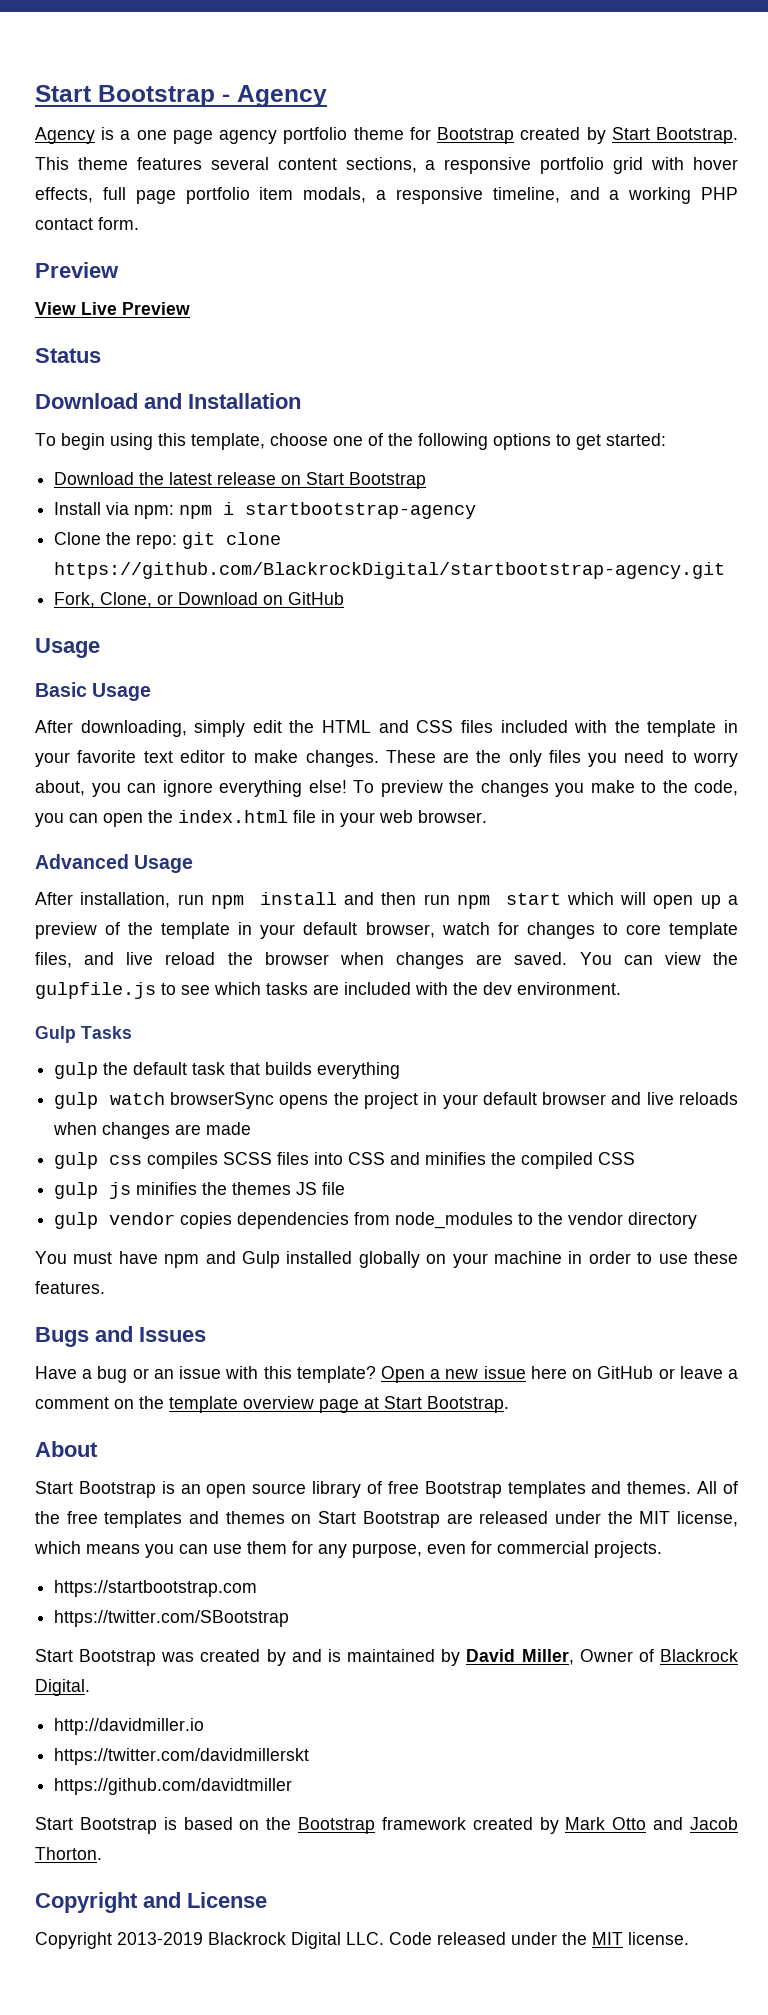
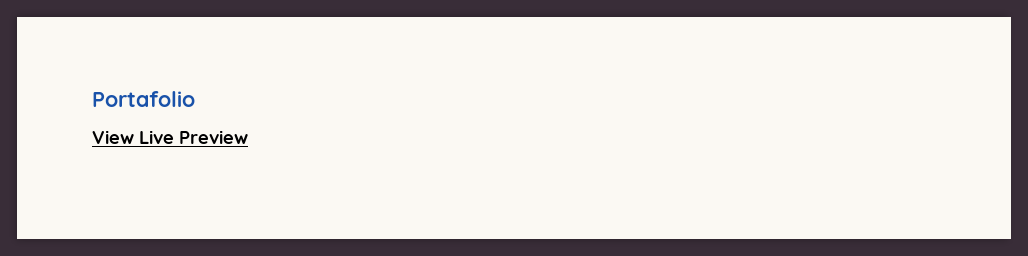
- Start Bootstrap - Agency
- Agency is a one page agency portfolio theme for Bootstrap created by Start Bootstrap. This theme features several content sections, a responsive portfolio grid with hover effects, full page portfolio item modals, a responsive timeline, and a working PHP contact form.
- Preview
+ Portafolio
  View Live Preview
- Status
- Download and Installation
- To begin using this template, choose one of the following options to get started:
- Download the latest release on Start Bootstrap
- Install via npm: npm i startbootstrap-agency
- Clone the repo: git clone https://github.com/BlackrockDigital/startbootstrap-agency.git
- Fork, Clone, or Download on GitHub
- Usage
- Basic Usage
- After downloading, simply edit the HTML and CSS files included with the template in your favorite text editor to make changes. These are the only files you need to worry about, you can ignore everything else! To preview the changes you make to the code, you can open the index.html file in your web browser.
- Advanced Usage
- After installation, run npm install and then run npm start which will open up a preview of the template in your default browser, watch for changes to core template files, and live reload the browser when changes are saved. You can view the gulpfile.js to see which tasks are included with the dev environment.
- Gulp Tasks
- gulp the default task that builds everything
- gulp watch browserSync opens the project in your default browser and live reloads when changes are made
- gulp css compiles SCSS files into CSS and minifies the compiled CSS
- gulp js minifies the themes JS file
- gulp vendor copies dependencies from node_modules to the vendor directory
- You must have npm and Gulp installed globally on your machine in order to use these features.
- Bugs and Issues
- Have a bug or an issue with this template? Open a new issue here on GitHub or leave a comment on the template overview page at Start Bootstrap.
- About
- Start Bootstrap is an open source library of free Bootstrap templates and themes. All of the free templates and themes on Start Bootstrap are released under the MIT license, which means you can use them for any purpose, even for commercial projects.
- https://startbootstrap.com
- https://twitter.com/SBootstrap
- Start Bootstrap was created by and is maintained by David Miller, Owner of Blackrock Digital.
- http://davidmiller.io
- https://twitter.com/davidmillerskt
- https://github.com/davidtmiller
- Start Bootstrap is based on the Bootstrap framework created by Mark Otto and Jacob Thorton.
- Copyright and License
- Copyright 2013-2019 Blackrock Digital LLC. Code released under the MIT license.

